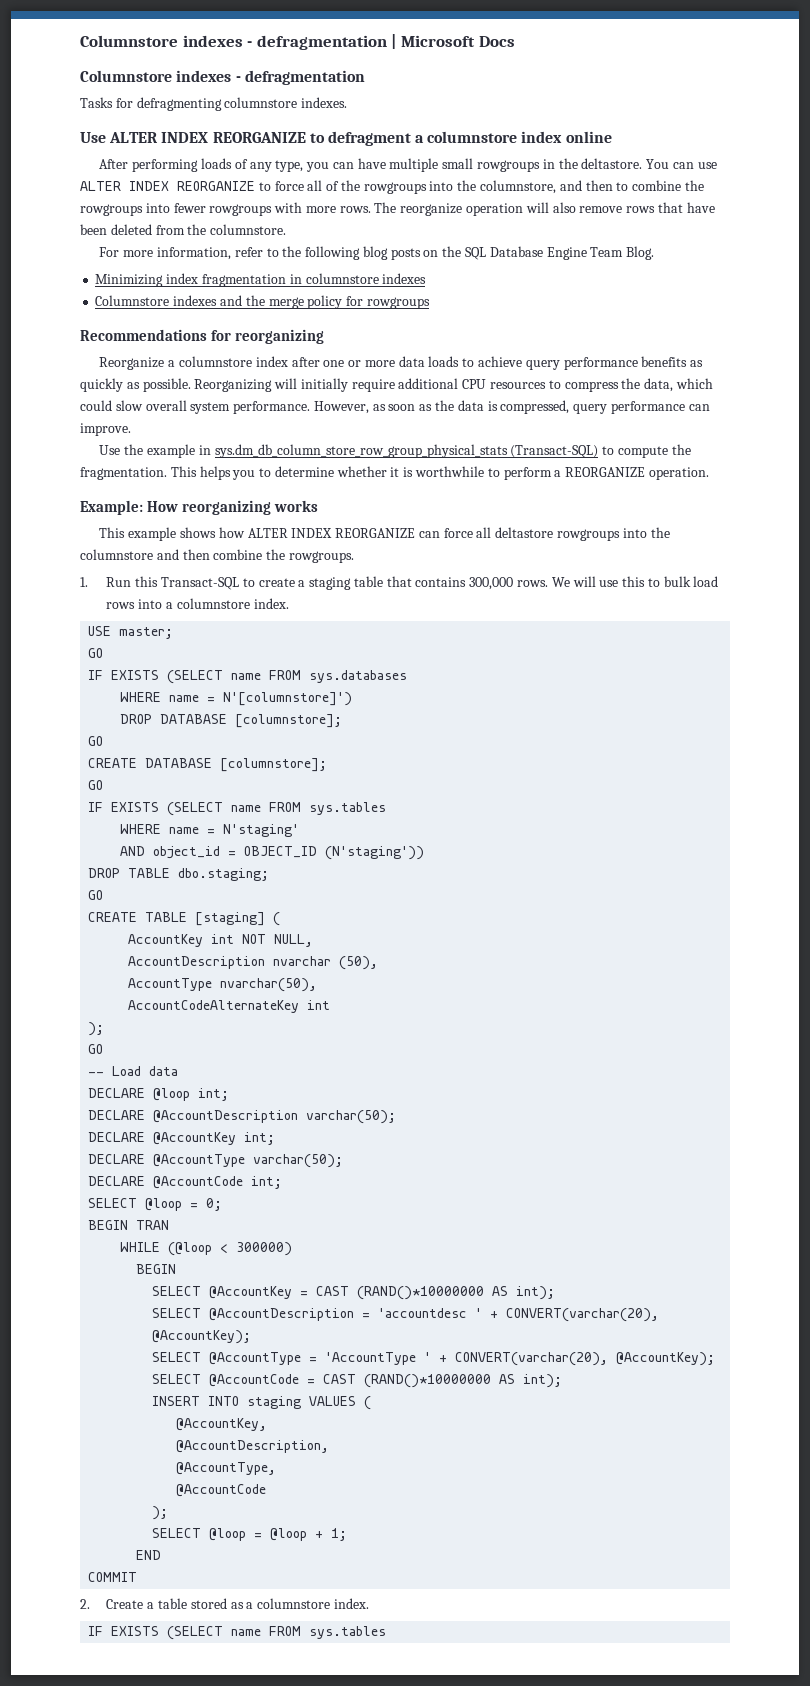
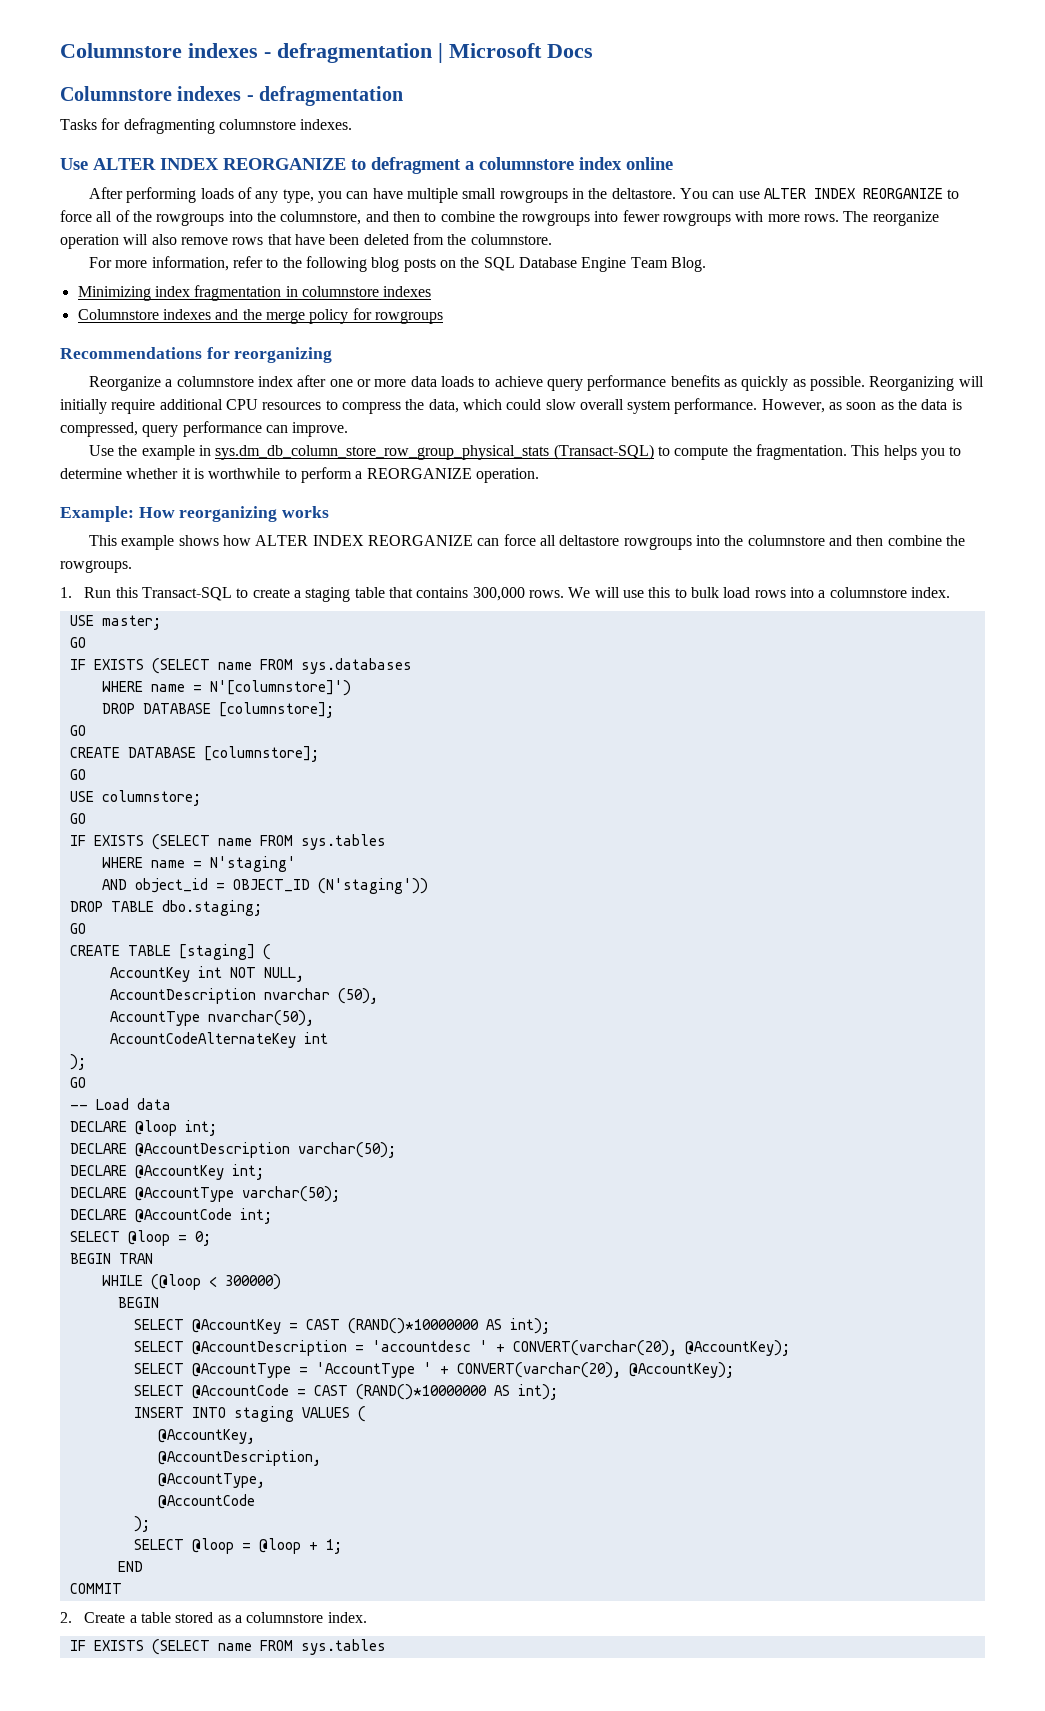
+ USE columnstore;
+ GO

